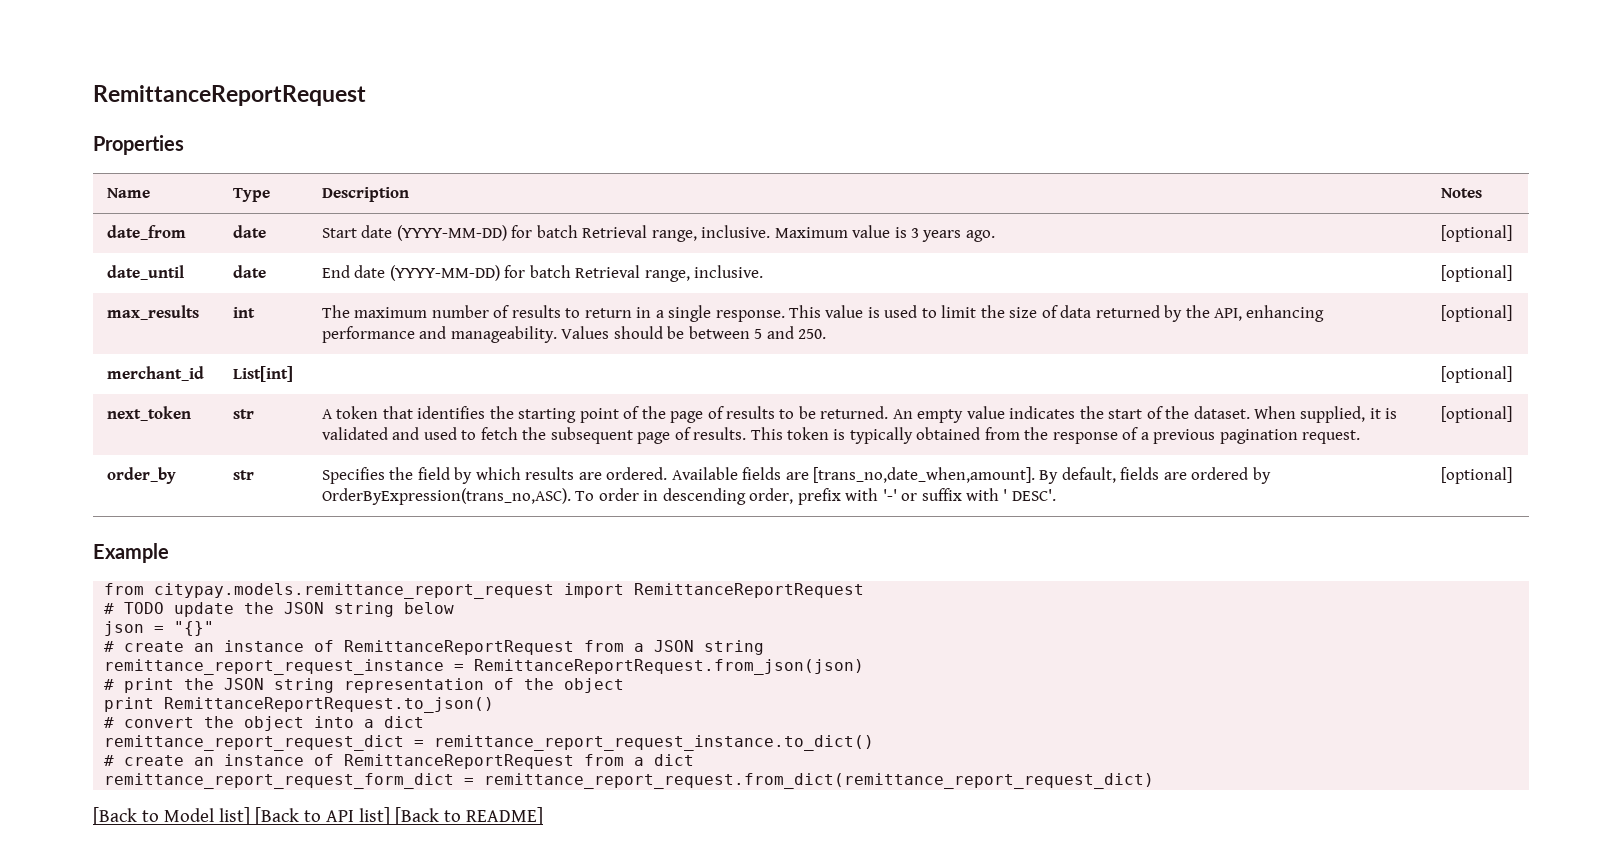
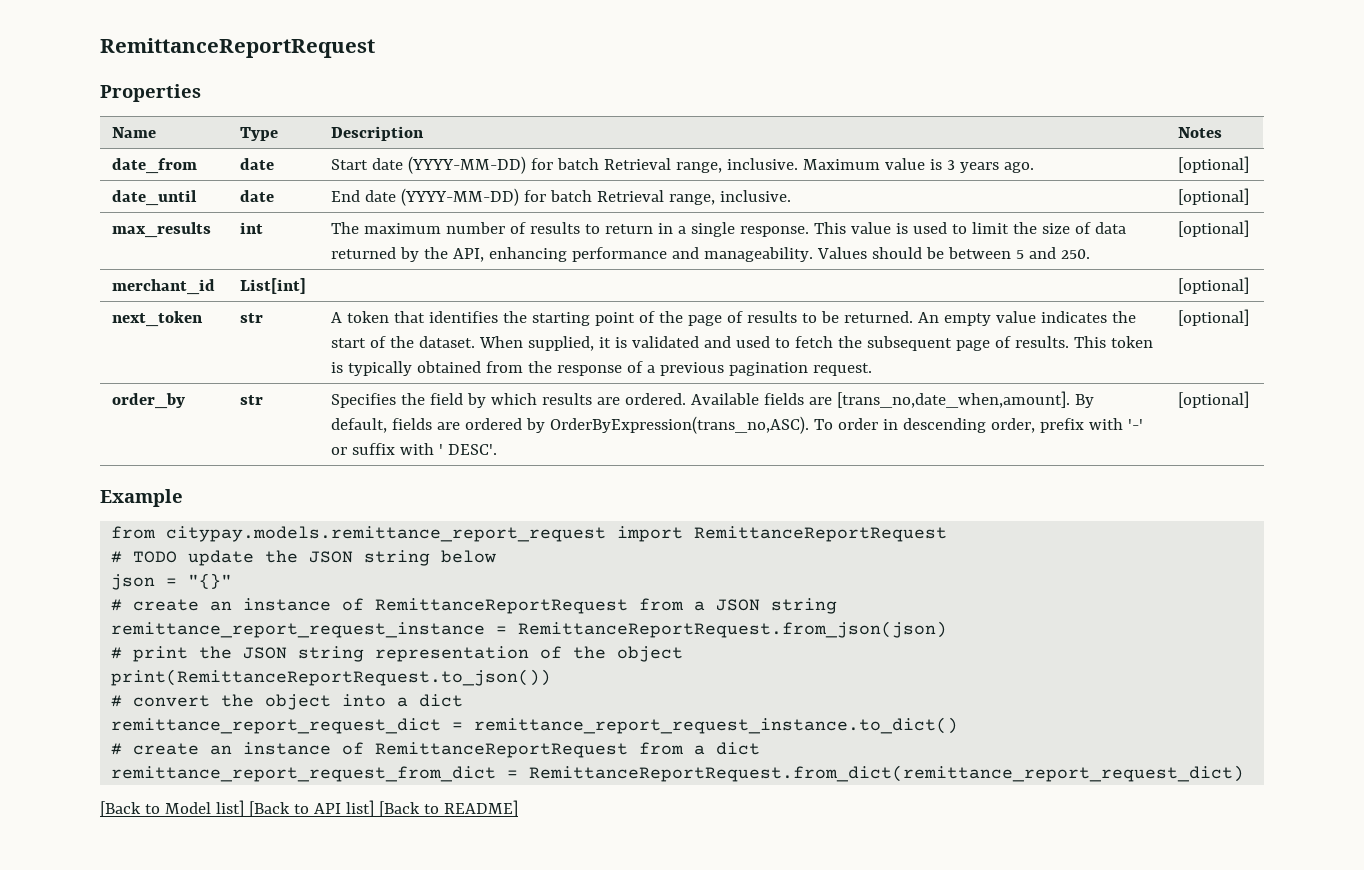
- print RemittanceReportRequest.to_json()
+ print(RemittanceReportRequest.to_json())
- remittance_report_request_form_dict = remittance_report_request.from_dict(remittance_report_request_dict)
+ remittance_report_request_from_dict = RemittanceReportRequest.from_dict(remittance_report_request_dict)

